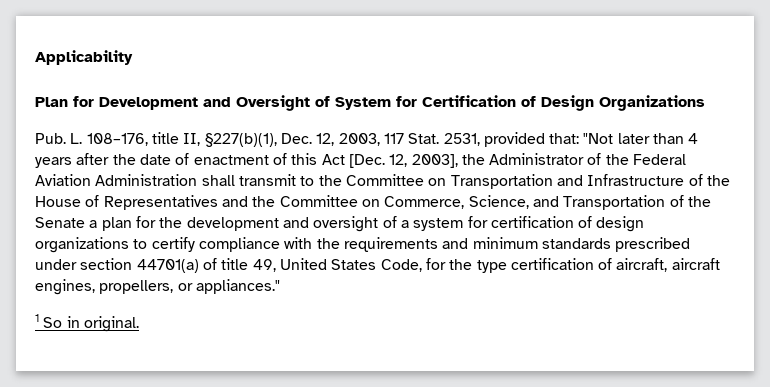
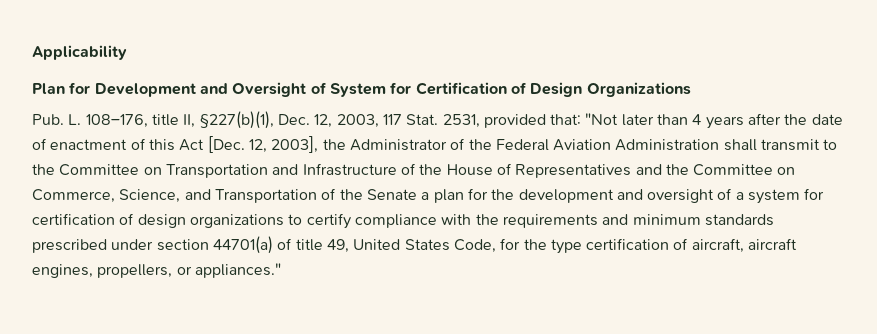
- 1 So in original.

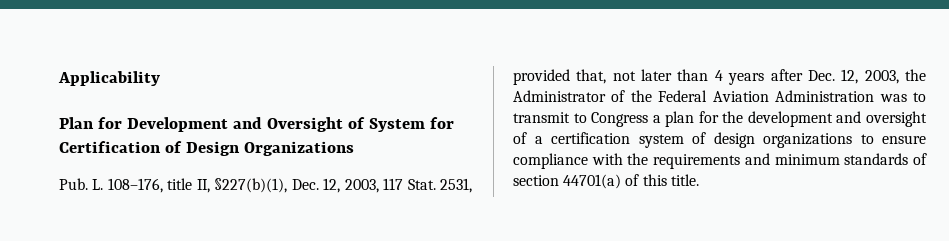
- 2531, provided that: "Not later than 4 years after the date of enactment of this Act [Dec. 12, 2003], the Administrator of the Federal Aviation Administration shall transmit to the Committee on Transportation and Infrastructure of the House of Representatives and the Committee on Commerce, Science, and Transportation of the Senate a plan for the development and oversight of a system for certification of design organizations to certify compliance with the requirements and minimum standards prescribed under section 44701(a) of title 49, United States Code, for the type certification of aircraft, aircraft engines, propellers, or appliances."
+ 2531, provided that, not later than 4 years after Dec. 12, 2003, the Administrator of the Federal Aviation Administration was to transmit to Congress a plan for the development and oversight of a certification system of design organizations to ensure compliance with the requirements and minimum standards of section 44701(a) of this title.

